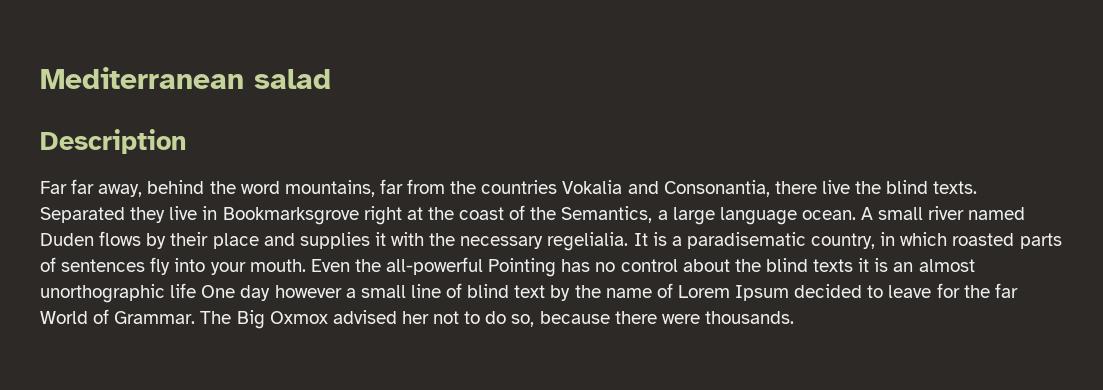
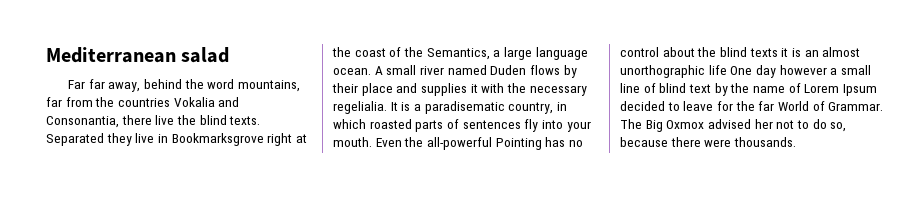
- Description

